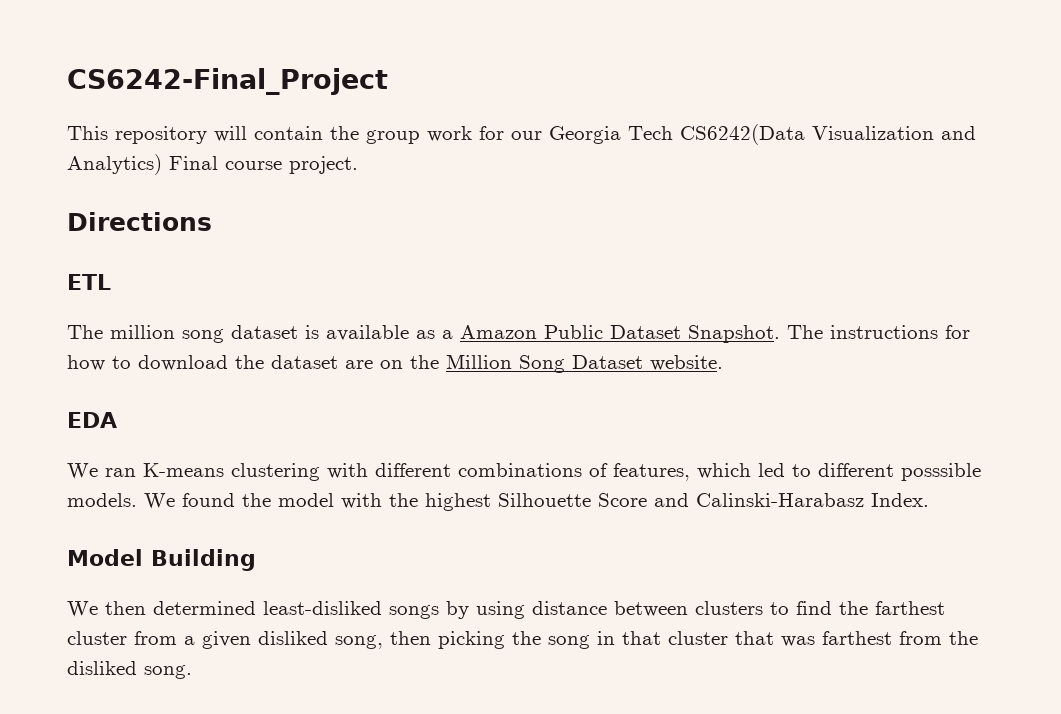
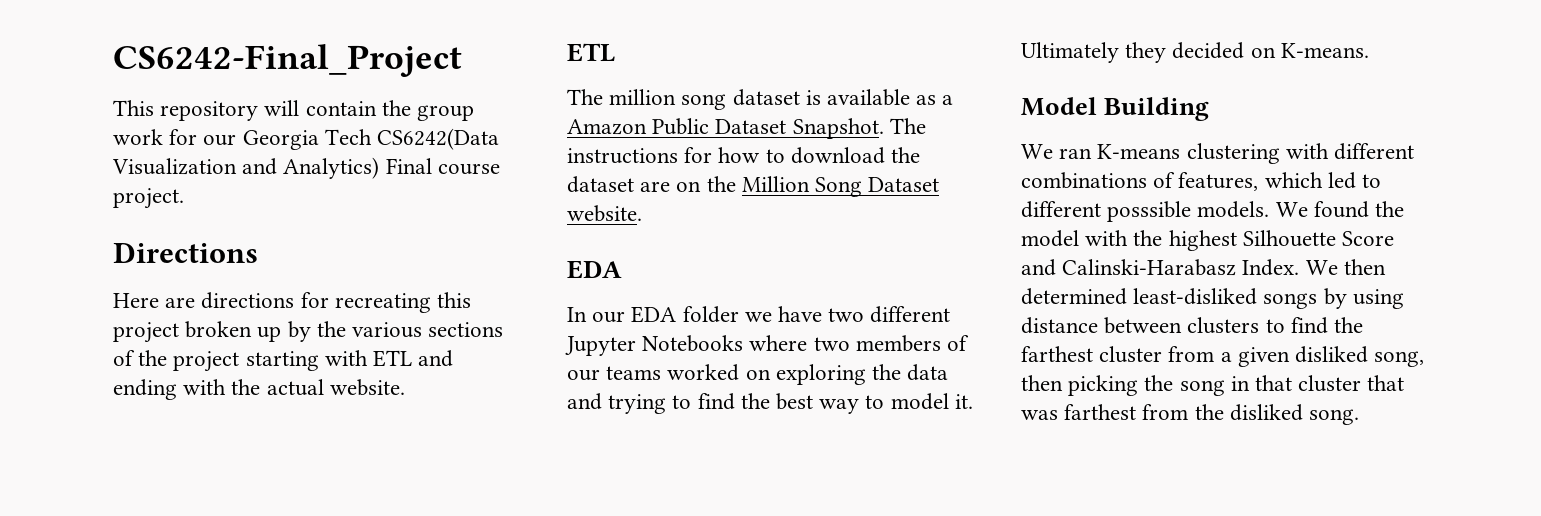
+ Here are directions for recreating this project broken up by the various sections of the project starting with ETL and ending with the actual website.
+ In our EDA folder we have two different Jupyter Notebooks where two members of our teams worked on exploring the data and trying to find the best way to model it. Ultimately they decided on K-means.
+ Model Building
- We found the model with the highest Silhouette Score and Calinski-Harabasz Index.
- Model Building
- We then determined least-disliked songs by using distance between clusters to find the farthest cluster from a given disliked song, then picking the song in that cluster that was farthest from the disliked song.
+ We found the model with the highest Silhouette Score and Calinski-Harabasz Index. We then determined least-disliked songs by using distance between clusters to find the farthest cluster from a given disliked song, then picking the song in that cluster that was farthest from the disliked song.

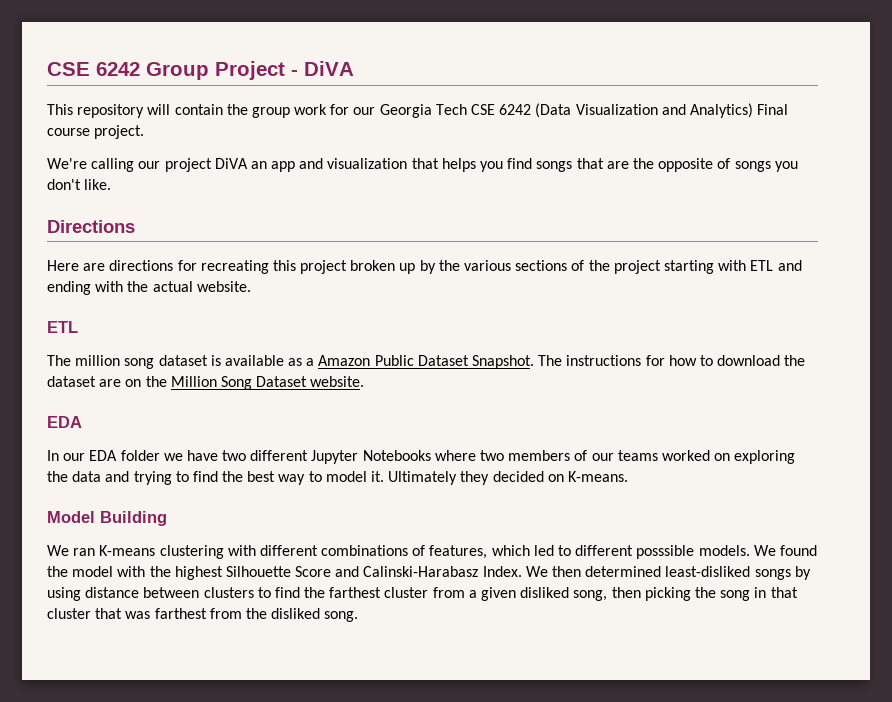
- CS6242-Final_Project
+ CSE 6242 Group Project - DiVA
- This repository will contain the group work for our Georgia Tech CS6242(Data Visualization and Analytics) Final course project.
+ This repository will contain the group work for our Georgia Tech CSE 6242 (Data Visualization and Analytics) Final course project.
+ We're calling our project DiVA an app and visualization that helps you find songs that are the opposite of songs you don't like.

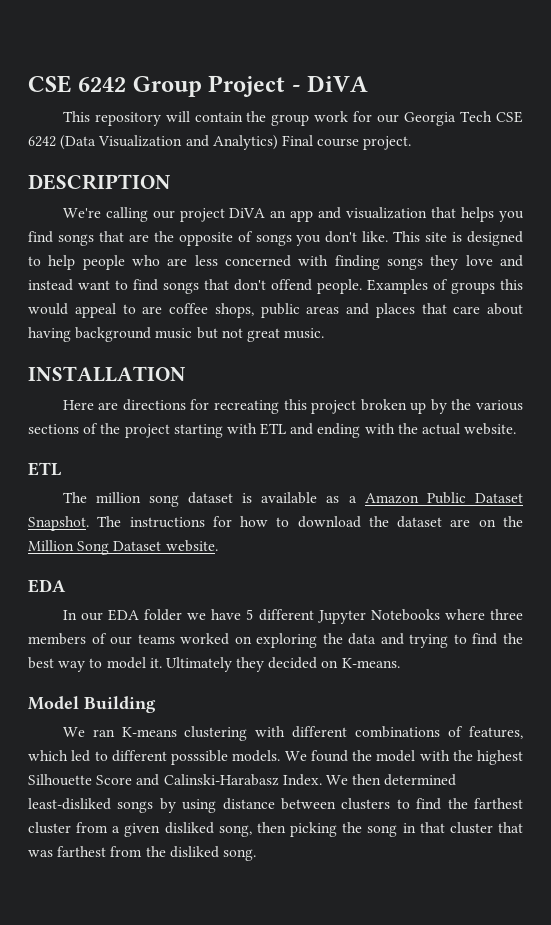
+ DESCRIPTION
- We're calling our project DiVA an app and visualization that helps you find songs that are the opposite of songs you don't like.
- Directions
+ We're calling our project DiVA an app and visualization that helps you find songs that are the opposite of songs you don't like. This site is designed to help people who are less concerned with finding songs they love and instead want to find songs that don't offend people. Examples of groups this would appeal to are coffee shops, public areas and places that care about having background music but not great music.
+ INSTALLATION
- In our EDA folder we have two different Jupyter Notebooks where two members of our teams worked on exploring the data and trying to find the best way to model it.
+ In our EDA folder we have 5 different Jupyter Notebooks where three members of our teams worked on exploring the data and trying to find the best way to model it.

